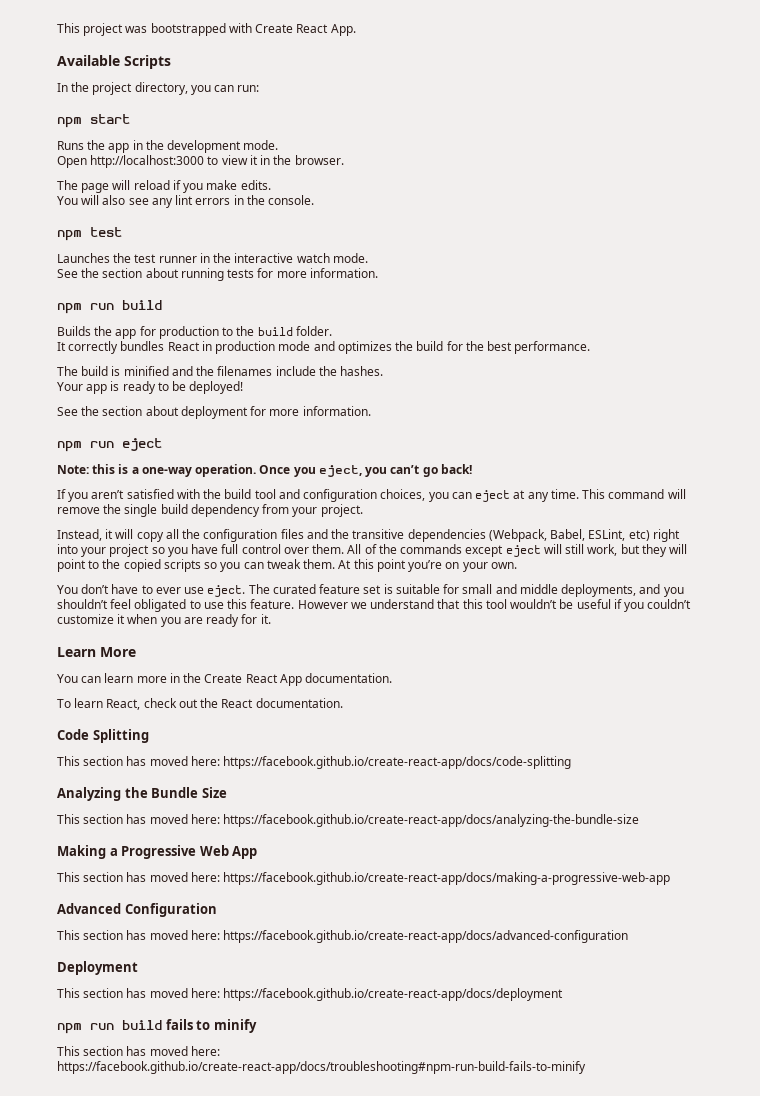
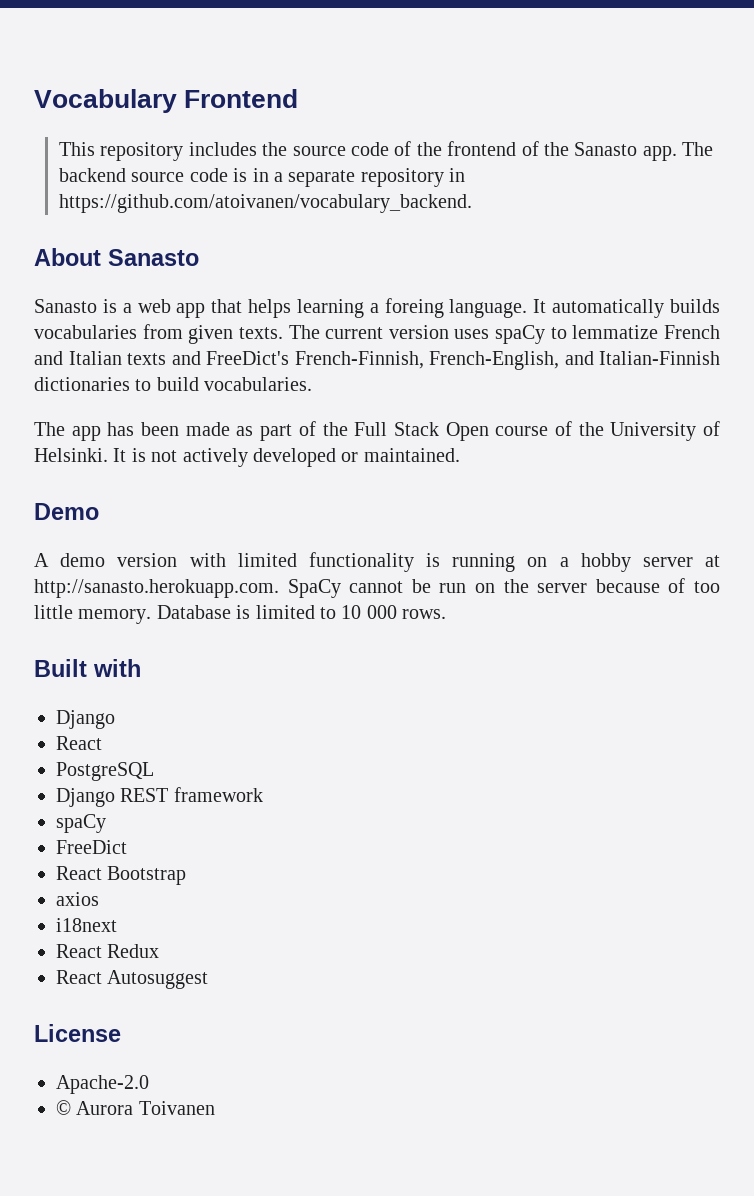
- This project was bootstrapped with Create React App.
- Available Scripts
- In the project directory, you can run:
- npm start
- Runs the app in the development mode.
- Open http://localhost:3000 to view it in the browser.
- The page will reload if you make edits.
- You will also see any lint errors in the console.
- npm test
- Launches the test runner in the interactive watch mode.
- See the section about running tests for more information.
- npm run build
- Builds the app for production to the build folder.
- It correctly bundles React in production mode and optimizes the build for the best performance.
- The build is minified and the filenames include the hashes.
- Your app is ready to be deployed!
- See the section about deployment for more information.
- npm run eject
- Note: this is a one-way operation. Once you eject, you can’t go back!
- If you aren’t satisfied with the build tool and configuration choices, you can eject at any time. This command will remove the single build dependency from your project.
- Instead, it will copy all the configuration files and the transitive dependencies (Webpack, Babel, ESLint, etc) right into your project so you have full control over them. All of the commands except eject will still work, but they will point to the copied scripts so you can tweak them. At this point you’re on your own.
- You don’t have to ever use eject. The curated feature set is suitable for small and middle deployments, and you shouldn’t feel obligated to use this feature. However we understand that this tool wouldn’t be useful if you couldn’t customize it when you are ready for it.
- Learn More
- You can learn more in the Create React App documentation.
- To learn React, check out the React documentation.
- Code Splitting
- This section has moved here: https://facebook.github.io/create-react-app/docs/code-splitting
- Analyzing the Bundle Size
- This section has moved here: https://facebook.github.io/create-react-app/docs/analyzing-the-bundle-size
- Making a Progressive Web App
- This section has moved here: https://facebook.github.io/create-react-app/docs/making-a-progressive-web-app
- Advanced Configuration
- This section has moved here: https://facebook.github.io/create-react-app/docs/advanced-configuration
- Deployment
- This section has moved here: https://facebook.github.io/create-react-app/docs/deployment
- npm run build fails to minify
- This section has moved here: https://facebook.github.io/create-react-app/docs/troubleshooting#npm-run-build-fails-to-minify
+ Vocabulary Frontend
+ This repository includes the source code of the frontend of the Sanasto app. The backend source code is in a separate repository in https://github.com/atoivanen/vocabulary_backend.
+ About Sanasto
+ Sanasto is a web app that helps learning a foreing language. It automatically builds vocabularies from given texts. The current version uses spaCy to lemmatize French and Italian texts and FreeDict's French-Finnish, French-English, and Italian-Finnish dictionaries to build vocabularies.
+ The app has been made as part of the Full Stack Open course of the University of Helsinki. It is not actively developed or maintained.
+ Demo
+ A demo version with limited functionality is running on a hobby server at http://sanasto.herokuapp.com. SpaCy cannot be run on the server because of too little memory. Database is limited to 10 000 rows.
+ Built with
+ Django
+ React
+ PostgreSQL
+ Django REST framework
+ spaCy
+ FreeDict
+ React Bootstrap
+ axios
+ i18next
+ React Redux
+ React Autosuggest
+ License
+ Apache-2.0
+ © Aurora Toivanen

